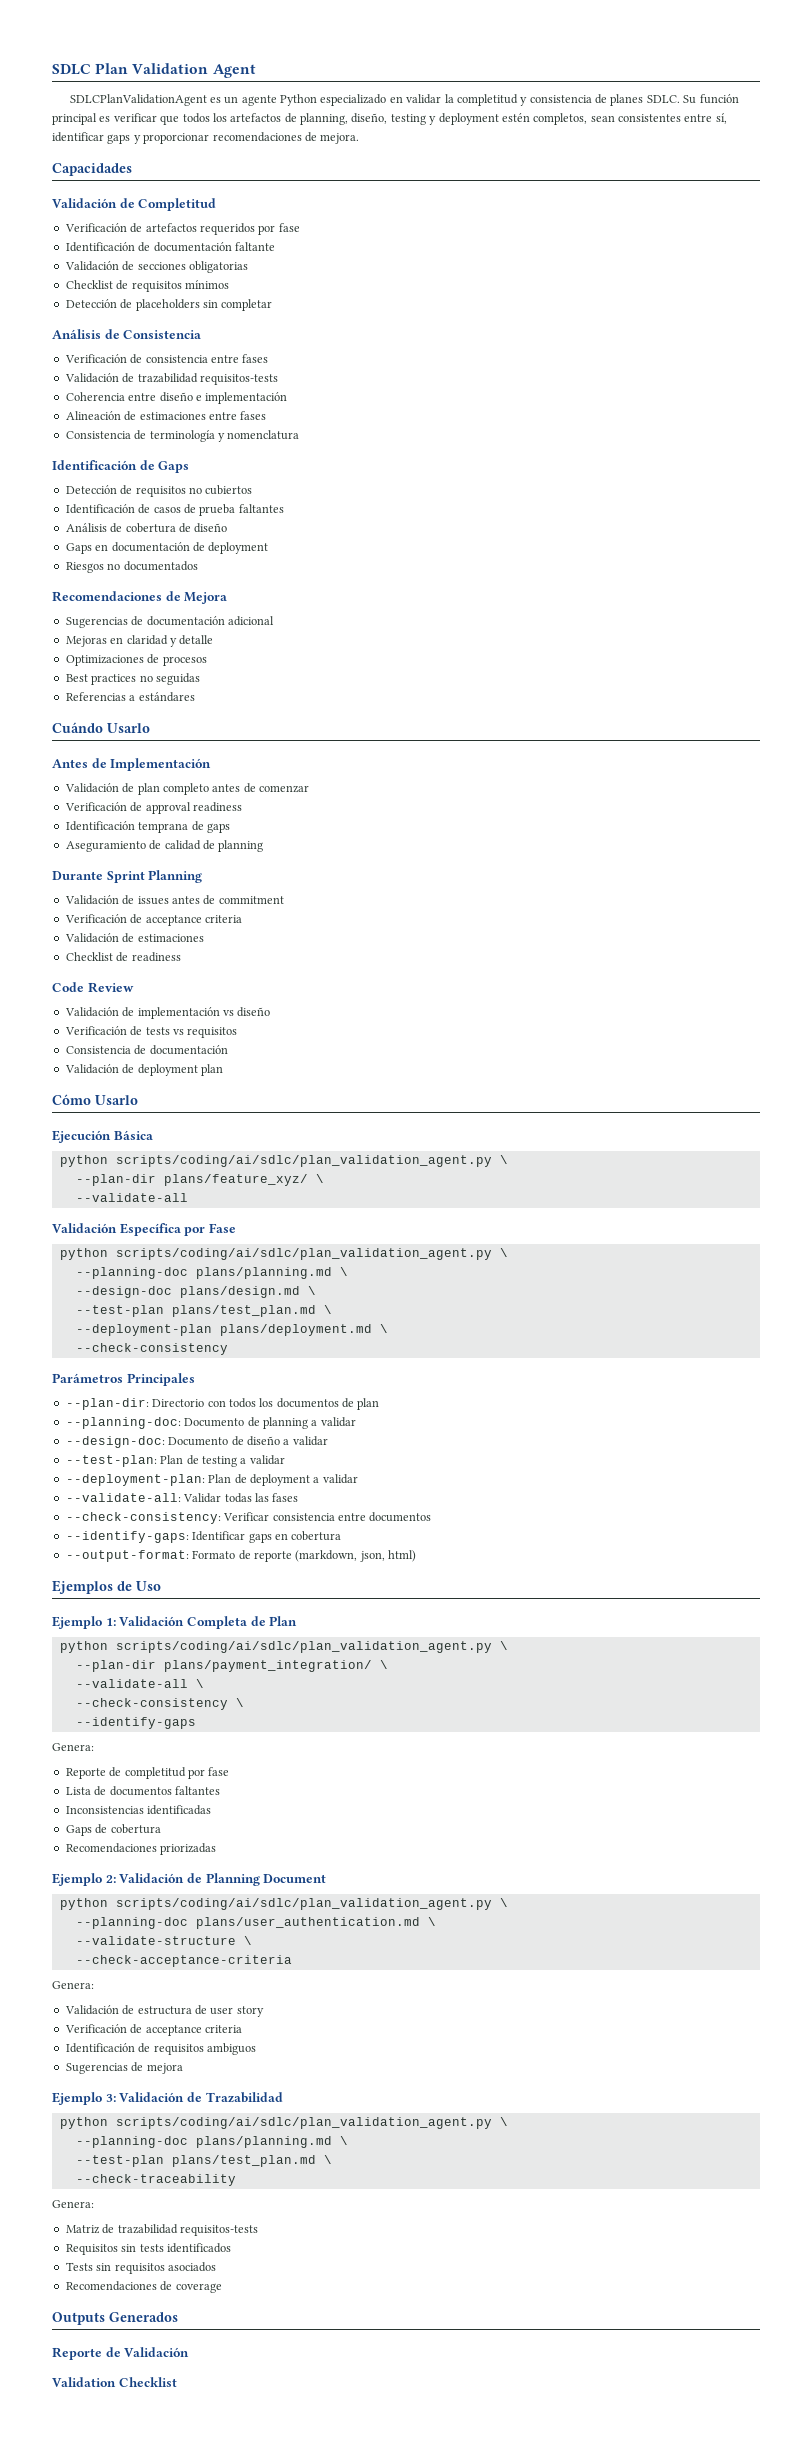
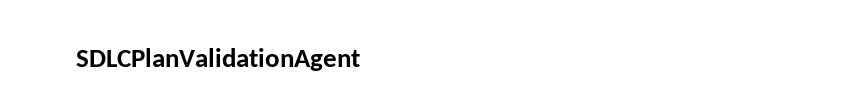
- SDLC Plan Validation Agent
- SDLCPlanValidationAgent es un agente Python especializado en validar la completitud y consistencia de planes SDLC. Su función principal es verificar que todos los artefactos de planning, diseño, testing y deployment estén completos, sean consistentes entre sí, identificar gaps y proporcionar recomendaciones de mejora.
- Capacidades
- Validación de Completitud
- Verificación de artefactos requeridos por fase
- Identificación de documentación faltante
- Validación de secciones obligatorias
- Checklist de requisitos mínimos
- Detección de placeholders sin completar
- Análisis de Consistencia
- Verificación de consistencia entre fases
- Validación de trazabilidad requisitos-tests
- Coherencia entre diseño e implementación
- Alineación de estimaciones entre fases
- Consistencia de terminología y nomenclatura
- Identificación de Gaps
- Detección de requisitos no cubiertos
- Identificación de casos de prueba faltantes
- Análisis de cobertura de diseño
- Gaps en documentación de deployment
- Riesgos no documentados
- Recomendaciones de Mejora
- Sugerencias de documentación adicional
- Mejoras en claridad y detalle
- Optimizaciones de procesos
- Best practices no seguidas
- Referencias a estándares
- Cuándo Usarlo
- Antes de Implementación
- Validación de plan completo antes de comenzar
- Verificación de approval readiness
- Identificación temprana de gaps
- Aseguramiento de calidad de planning
- Durante Sprint Planning
- Validación de issues antes de commitment
- Verificación de acceptance criteria
- Validación de estimaciones
- Checklist de readiness
- Code Review
- Validación de implementación vs diseño
- Verificación de tests vs requisitos
- Consistencia de documentación
- Validación de deployment plan
- Cómo Usarlo
- Ejecución Básica
- python scripts/coding/ai/sdlc/plan_validation_agent.py \
- --plan-dir plans/feature_xyz/ \
- --validate-all
- Validación Específica por Fase
- python scripts/coding/ai/sdlc/plan_validation_agent.py \
- --planning-doc plans/planning.md \
- --design-doc plans/design.md \
- --test-plan plans/test_plan.md \
- --deployment-plan plans/deployment.md \
- --check-consistency
- Parámetros Principales
- --plan-dir: Directorio con todos los documentos de plan
- --planning-doc: Documento de planning a validar
- --design-doc: Documento de diseño a validar
- --test-plan: Plan de testing a validar
- --deployment-plan: Plan de deployment a validar
- --validate-all: Validar todas las fases
- --check-consistency: Verificar consistencia entre documentos
- --identify-gaps: Identificar gaps en cobertura
- --output-format: Formato de reporte (markdown, json, html)
- Ejemplos de Uso
- Ejemplo 1: Validación Completa de Plan
- python scripts/coding/ai/sdlc/plan_validation_agent.py \
- --plan-dir plans/payment_integration/ \
- --validate-all \
- --check-consistency \
- --identify-gaps
- Genera:
- Reporte de completitud por fase
- Lista de documentos faltantes
- Inconsistencias identificadas
- Gaps de cobertura
- Recomendaciones priorizadas
- Ejemplo 2: Validación de Planning Document
- python scripts/coding/ai/sdlc/plan_validation_agent.py \
- --planning-doc plans/user_authentication.md \
- --validate-structure \
- --check-acceptance-criteria
- Genera:
- Validación de estructura de user story
- Verificación de acceptance criteria
- Identificación de requisitos ambiguos
- Sugerencias de mejora
- Ejemplo 3: Validación de Trazabilidad
- python scripts/coding/ai/sdlc/plan_validation_agent.py \
- --planning-doc plans/planning.md \
- --test-plan plans/test_plan.md \
- --check-traceability
- Genera:
- Matriz de trazabilidad requisitos-tests
- Requisitos sin tests identificados
- Tests sin requisitos asociados
- Recomendaciones de coverage
- Outputs Generados
- Reporte de Validación
- Validation Checklist
+ SDLCPlanValidationAgent

